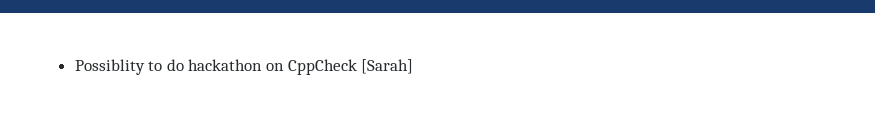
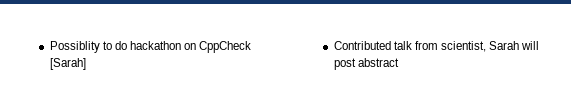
+ Contributed talk from scientist, Sarah will post abstract

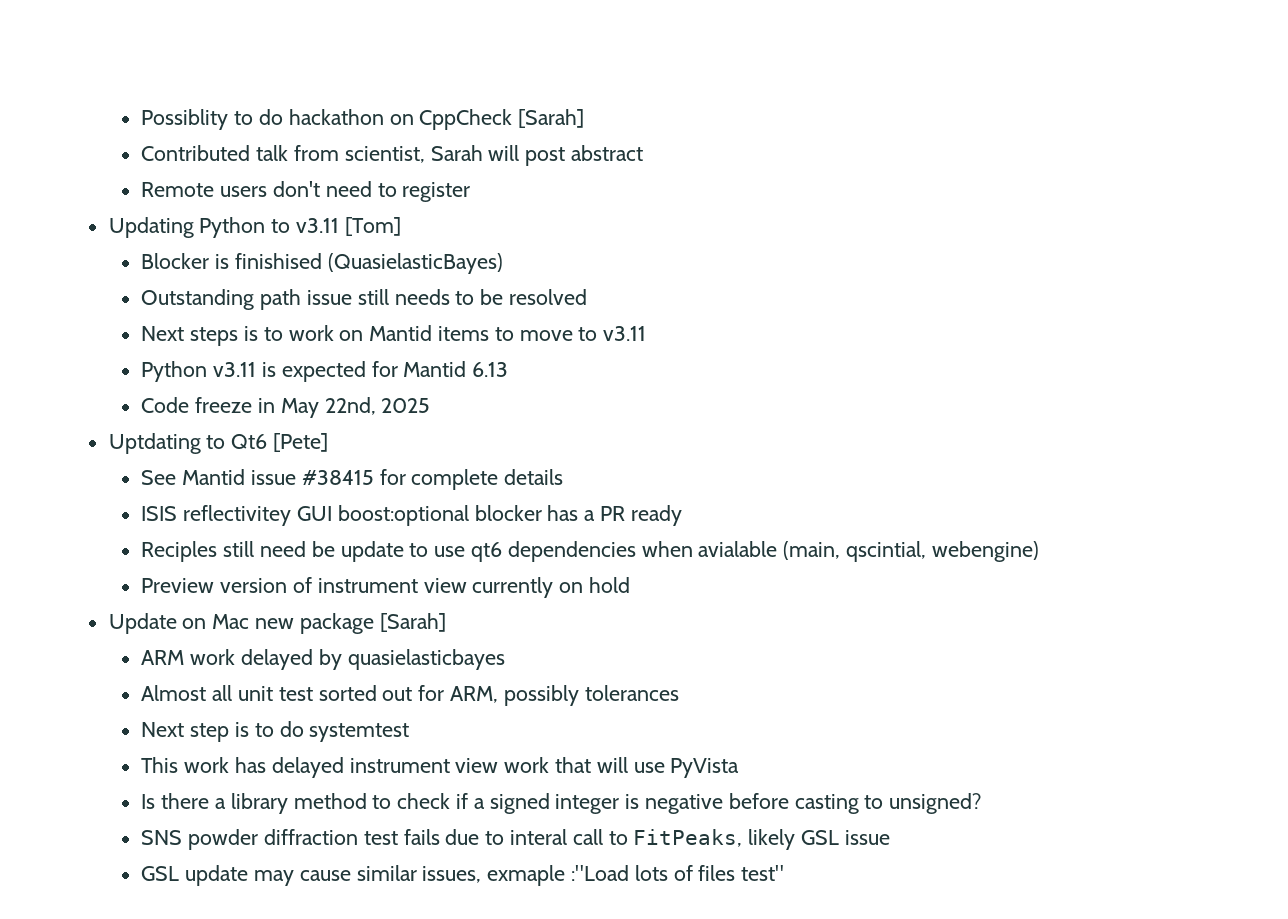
+ Remote users don't need to register
+ Updating Python to v3.11 [Tom]
+ Blocker is finishised (QuasielasticBayes)
+ Outstanding path issue still needs to be resolved
+ Next steps is to work on Mantid items to move to v3.11
+ Python v3.11 is expected for Mantid 6.13
+ Code freeze in May 22nd, 2025
+ Uptdating to Qt6 [Pete]
+ See Mantid issue #38415 for complete details
+ ISIS reflectivitey GUI boost:optional blocker has a PR ready
+ Reciples still need be update to use qt6 dependencies when avialable (main, qscintial, webengine)
+ Preview version of instrument view currently on hold
+ Update on Mac new package [Sarah]
+ ARM work delayed by quasielasticbayes
+ Almost all unit test sorted out for ARM, possibly tolerances
+ Next step is to do systemtest
+ This work has delayed instrument view work that will use PyVista
+ Is there a library method to check if a signed integer is negative before casting to unsigned?
+ SNS powder diffraction test fails due to interal call to FitPeaks, likely GSL issue
+ GSL update may cause similar issues, exmaple :"Load lots of files test"

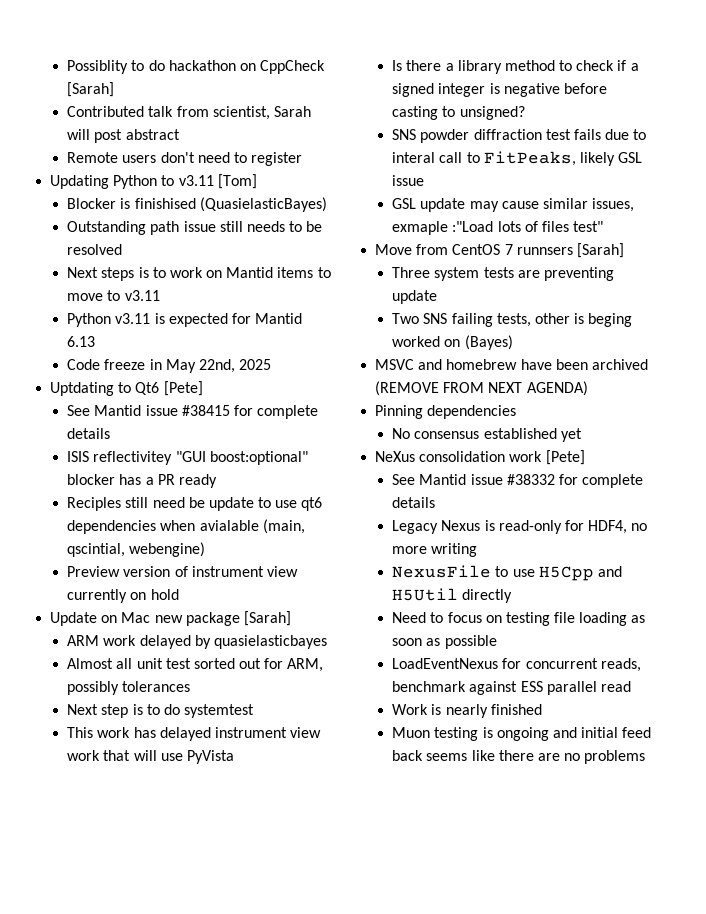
- ISIS reflectivitey GUI boost:optional blocker has a PR ready
+ ISIS reflectivitey "GUI boost:optional" blocker has a PR ready
+ Move from CentOS 7 runnsers [Sarah]
+ Three system tests are preventing update
+ Two SNS failing tests, other is beging worked on (Bayes)
+ MSVC and homebrew have been archived (REMOVE FROM NEXT AGENDA)
+ Pinning dependencies
+ No consensus established yet
+ NeXus consolidation work [Pete]
+ See Mantid issue #38332 for complete details
+ Legacy Nexus is read-only for HDF4, no more writing
+ NexusFile to use H5Cpp and H5Util directly
+ Need to focus on testing file loading as soon as possible
+ LoadEventNexus for concurrent reads, benchmark against ESS parallel read
+ Work is nearly finished
+ Muon testing is ongoing and initial feed back seems like there are no problems

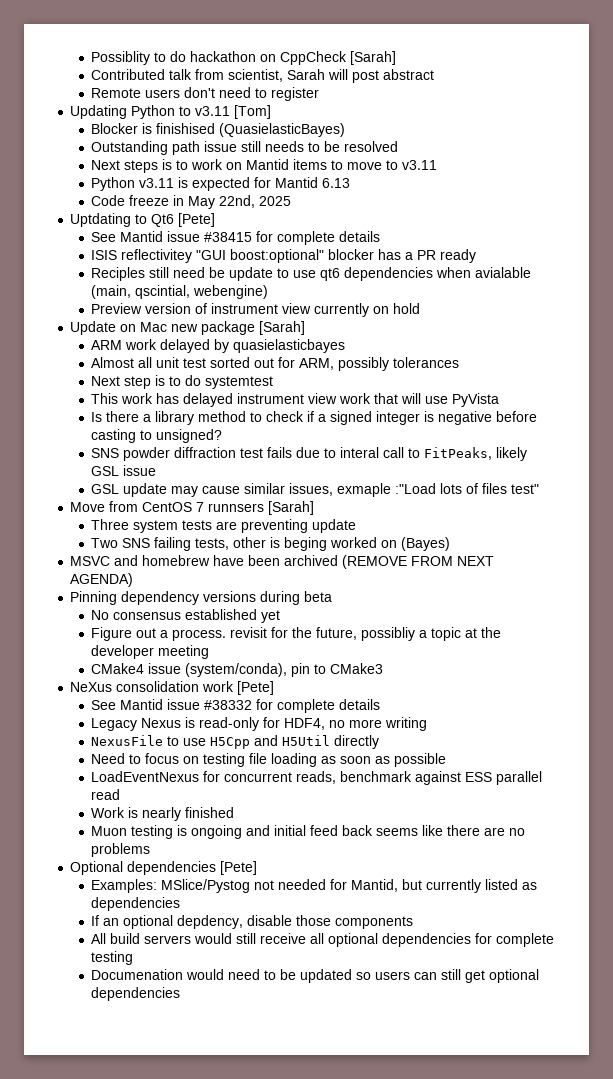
- Pinning dependencies
+ Pinning dependency versions during beta
+ Figure out a process. revisit for the future, possibliy a topic at the developer meeting
+ CMake4 issue (system/conda), pin to CMake3
+ Optional dependencies [Pete]
+ Examples: MSlice/Pystog not needed for Mantid, but currently listed as dependencies
+ If an optional depdency, disable those components
+ All build servers would still receive all optional dependencies for complete testing
+ Documenation would need to be updated so users can still get optional dependencies

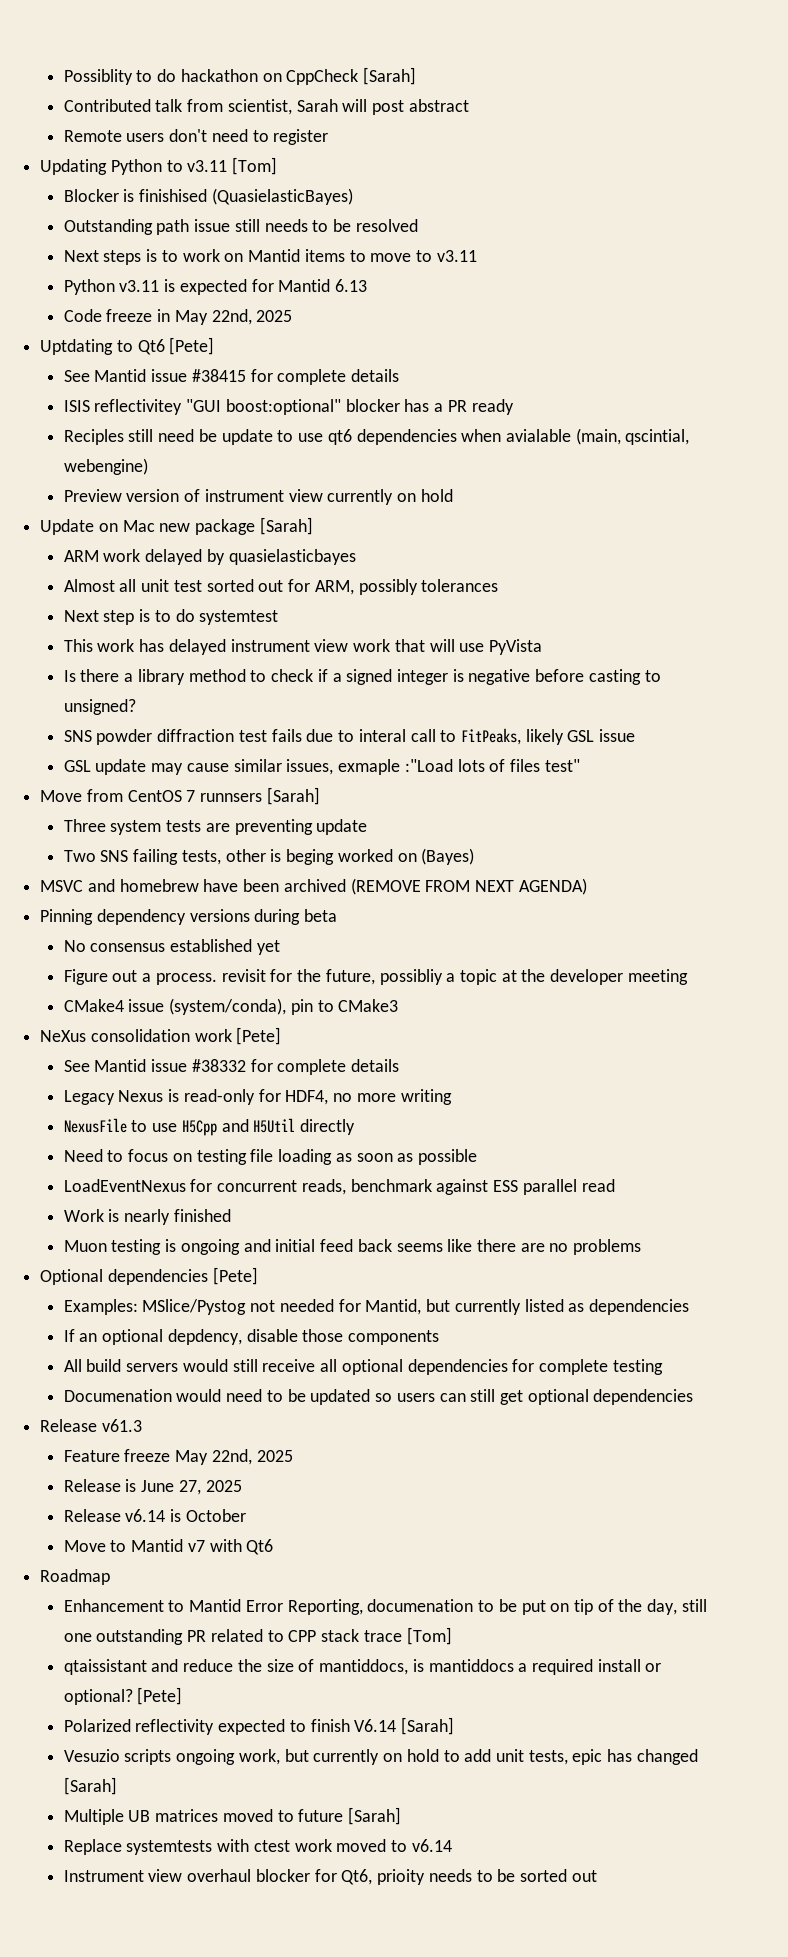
+ Release v61.3
+ Feature freeze May 22nd, 2025
+ Release is June 27, 2025
+ Release v6.14 is October
+ Move to Mantid v7 with Qt6
+ Roadmap
+ Enhancement to Mantid Error Reporting, documenation to be put on tip of the day, still one outstanding PR related to CPP stack trace [Tom]
+ qtaissistant and reduce the size of mantiddocs, is mantiddocs a required install or optional? [Pete]
+ Polarized reflectivity expected to finish V6.14 [Sarah]
+ Vesuzio scripts ongoing work, but currently on hold to add unit tests, epic has changed [Sarah]
+ Multiple UB matrices moved to future [Sarah]
+ Replace systemtests with ctest work moved to v6.14
+ Instrument view overhaul blocker for Qt6, prioity needs to be sorted out

